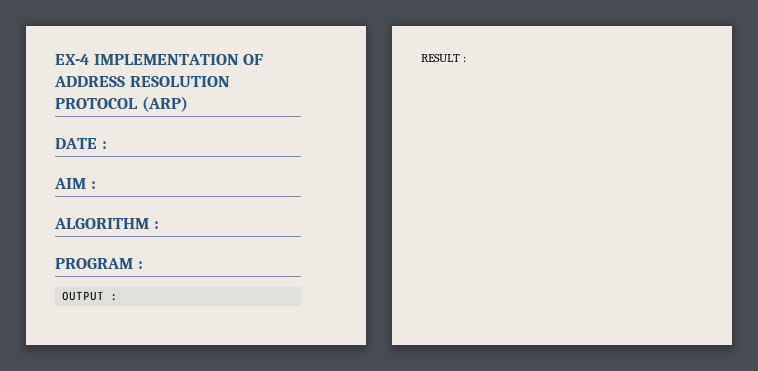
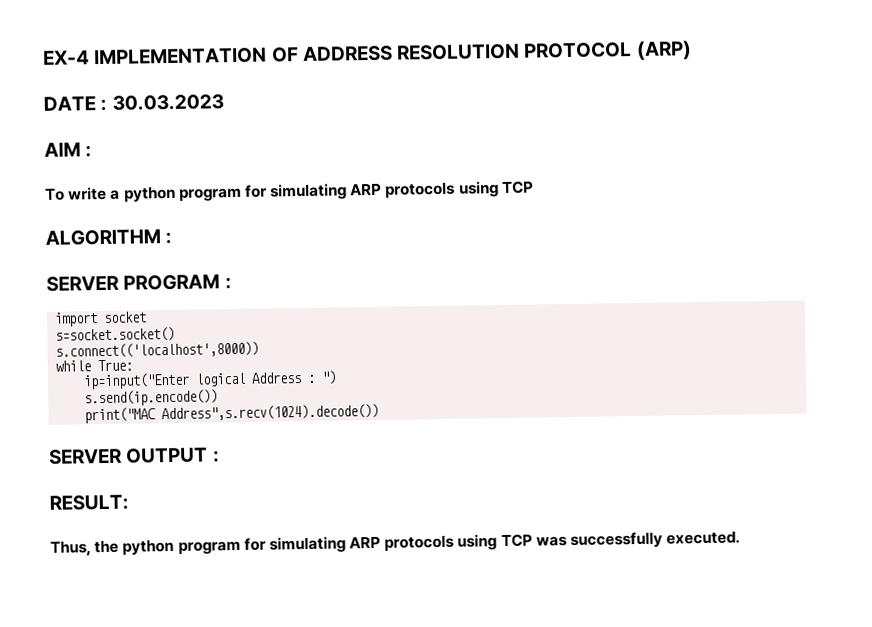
- DATE :
+ DATE : 30.03.2023
+ To write a python program for simulating ARP protocols using TCP
- PROGRAM :
+ SERVER PROGRAM :
- OUTPUT :
- RESULT :
+ import socket
+ s=socket.socket()
+ s.connect(('localhost',8000))
+ while True:
+ ip=input("Enter logical Address : ")
+ s.send(ip.encode())
+ print("MAC Address",s.recv(1024).decode())
+ SERVER OUTPUT :
+ RESULT:
+ Thus, the python program for simulating ARP protocols using TCP was successfully executed.

